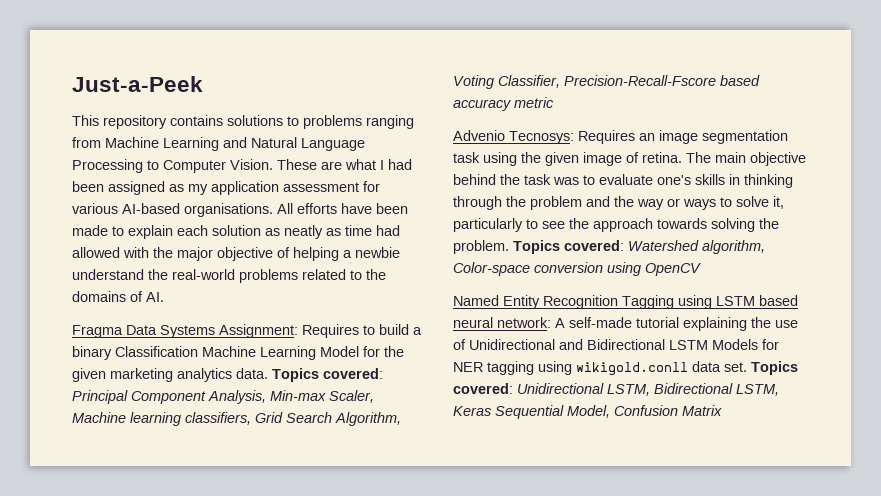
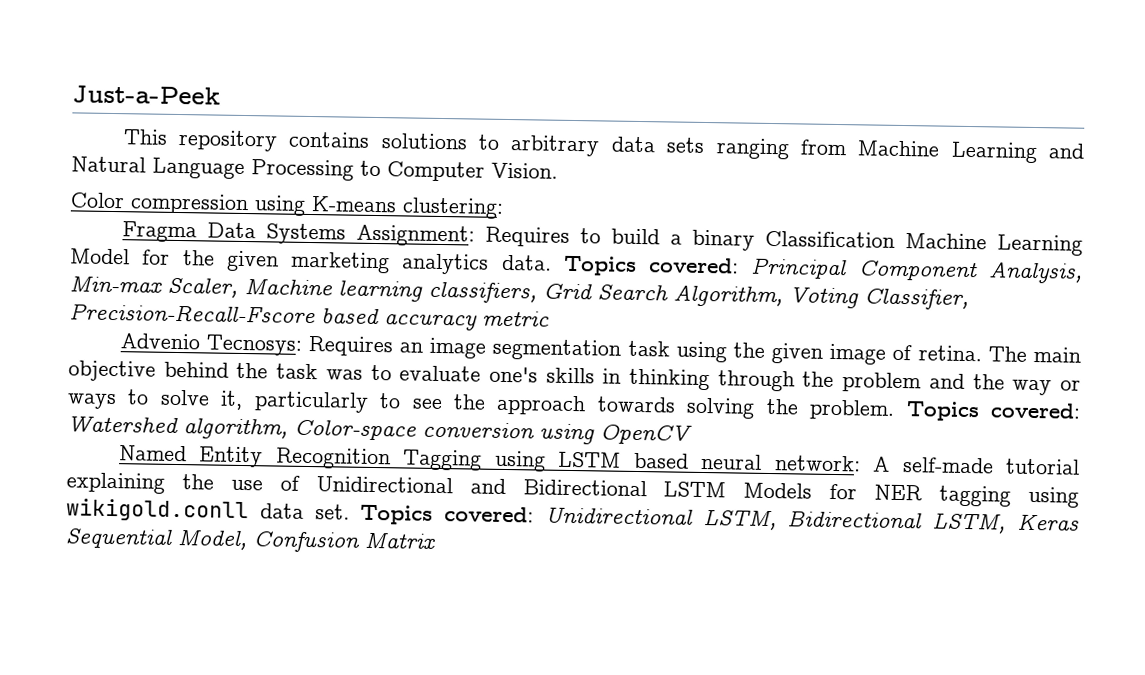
- This repository contains solutions to problems ranging from Machine Learning and Natural Language Processing to Computer Vision. These are what I had been assigned as my application assessment for various AI-based organisations. All efforts have been made to explain each solution as neatly as time had allowed with the major objective of helping a newbie understand the real-world problems related to the domains of AI.
+ This repository contains solutions to arbitrary data sets ranging from Machine Learning and Natural Language Processing to Computer Vision.
+ Color compression using K-means clustering:

